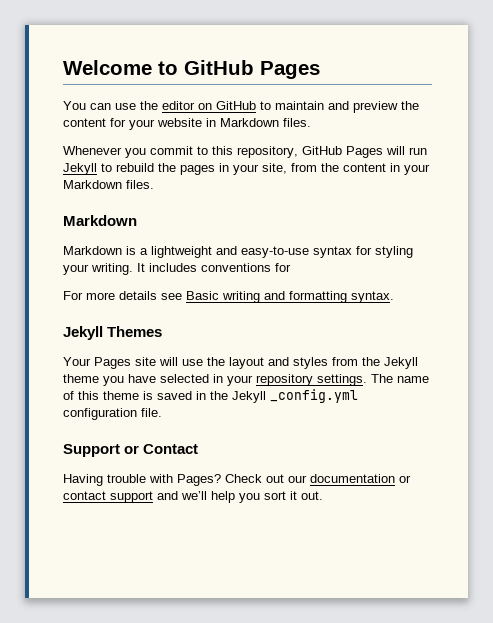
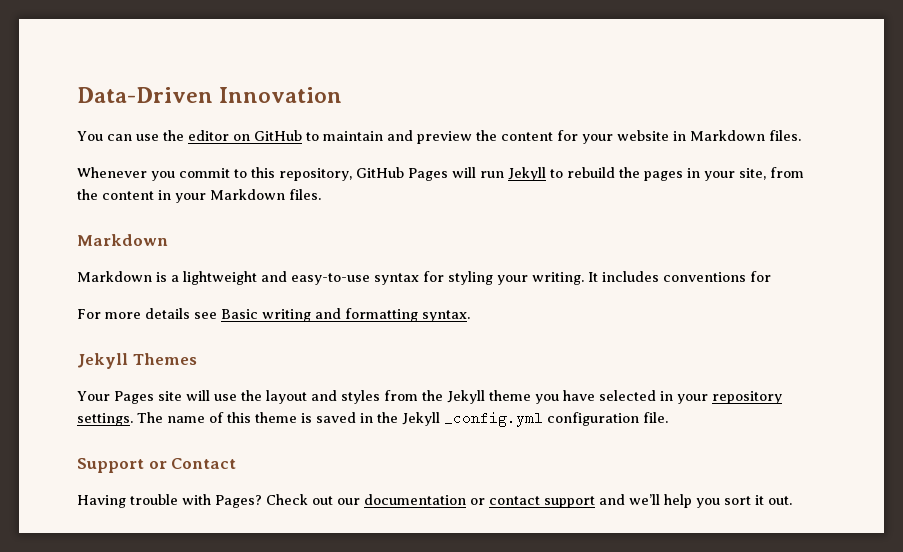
- Welcome to GitHub Pages
+ Data-Driven Innovation

